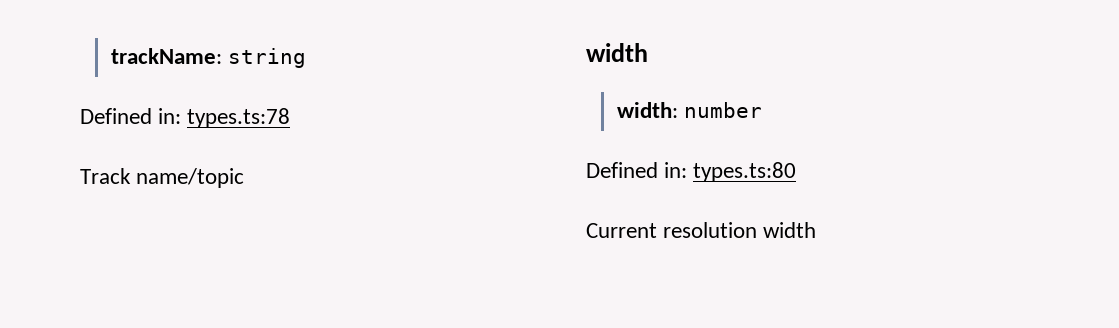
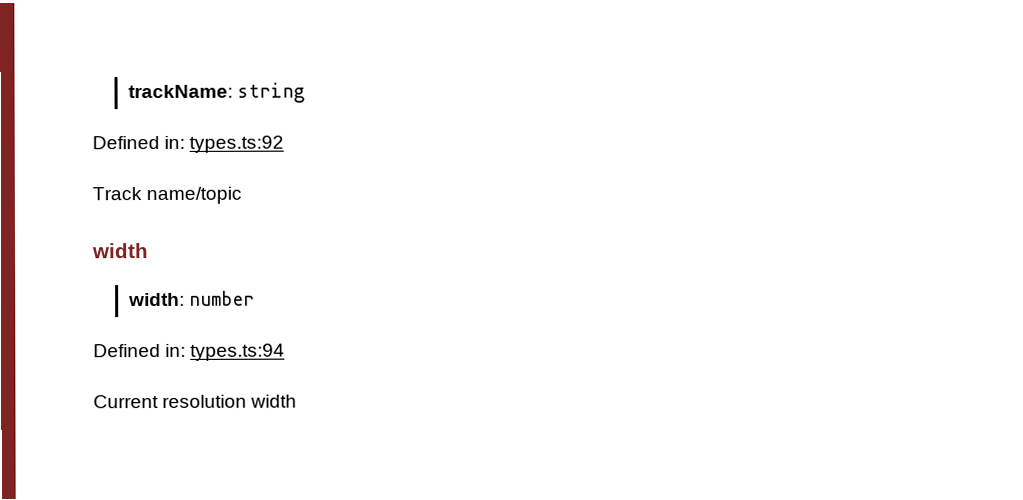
- Defined in: types.ts:78
+ Defined in: types.ts:92
- Defined in: types.ts:80
+ Defined in: types.ts:94

